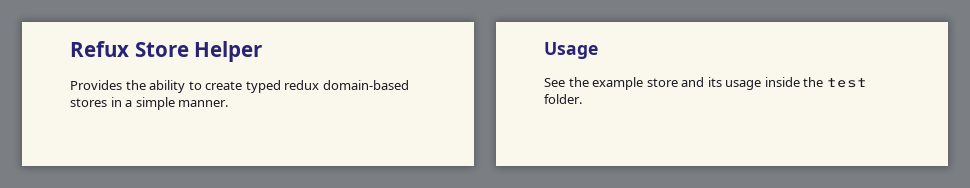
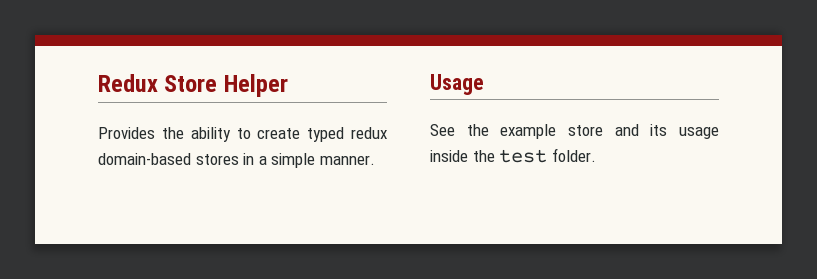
- Refux Store Helper
+ Redux Store Helper

